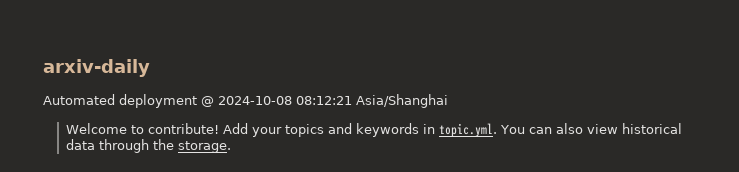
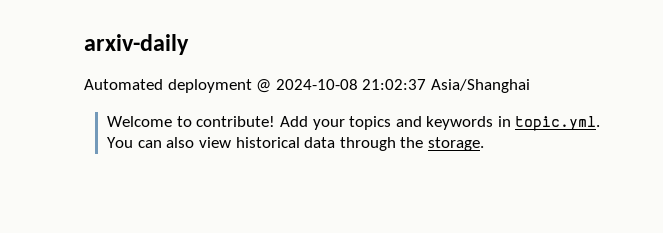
- Automated deployment @ 2024-10-08 08:12:21 Asia/Shanghai
+ Automated deployment @ 2024-10-08 21:02:37 Asia/Shanghai

